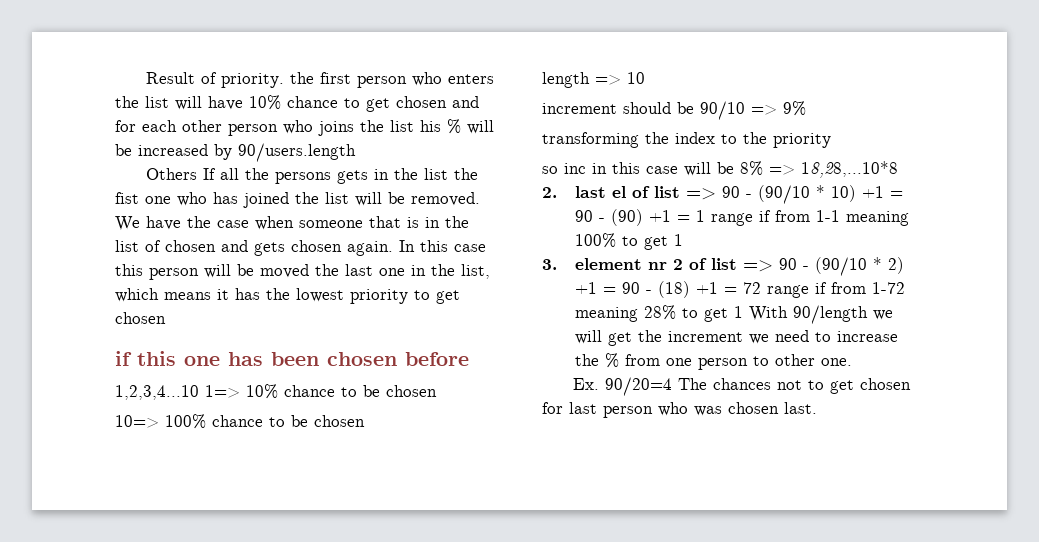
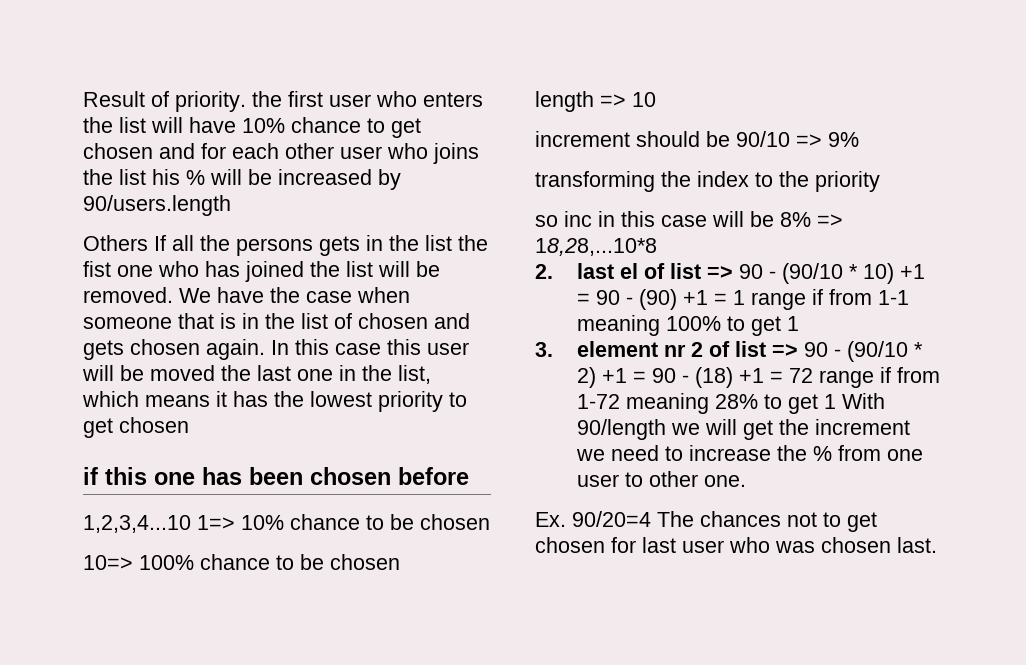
- Result of priority. the first person who enters the list will have 10% chance to get chosen and for each other person who joins the list his % will be increased by 90/users.length
+ Result of priority. the first user who enters the list will have 10% chance to get chosen and for each other user who joins the list his % will be increased by 90/users.length
- In this case this person will be moved the last one in the list, which means it has the lowest priority to get chosen
+ In this case this user will be moved the last one in the list, which means it has the lowest priority to get chosen
- 3. element nr 2 of list => 90 - (90/10 * 2) +1 = 90 - (18) +1 = 72 range if from 1-72 meaning 28% to get 1 With 90/length we will get the increment we need to increase the % from one person to other one.
+ 3. element nr 2 of list => 90 - (90/10 * 2) +1 = 90 - (18) +1 = 72 range if from 1-72 meaning 28% to get 1 With 90/length we will get the increment we need to increase the % from one user to other one.
- Ex. 90/20=4 The chances not to get chosen for last person who was chosen last.
+ Ex. 90/20=4 The chances not to get chosen for last user who was chosen last.

